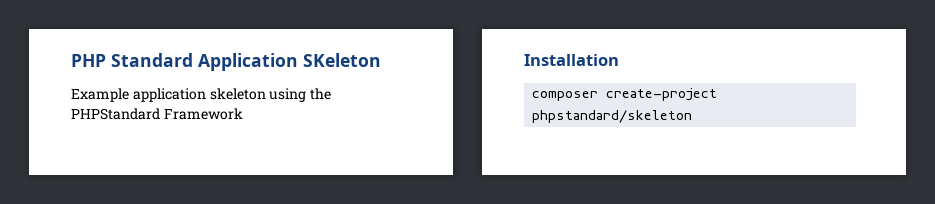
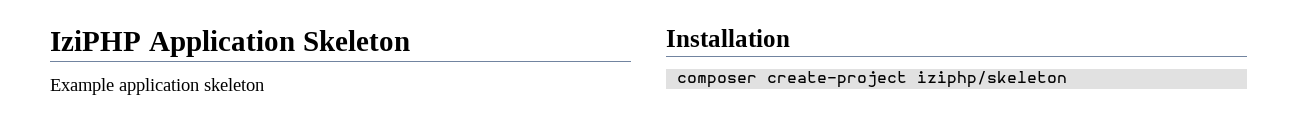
- PHP Standard Application SKeleton
+ IziPHP Application Skeleton
- Example application skeleton using the PHPStandard Framework
+ Example application skeleton
- composer create-project phpstandard/skeleton
+ composer create-project iziphp/skeleton

